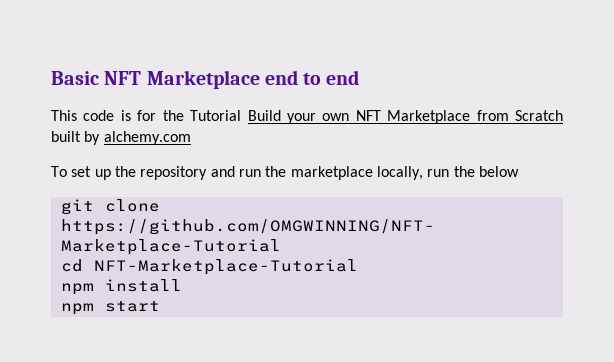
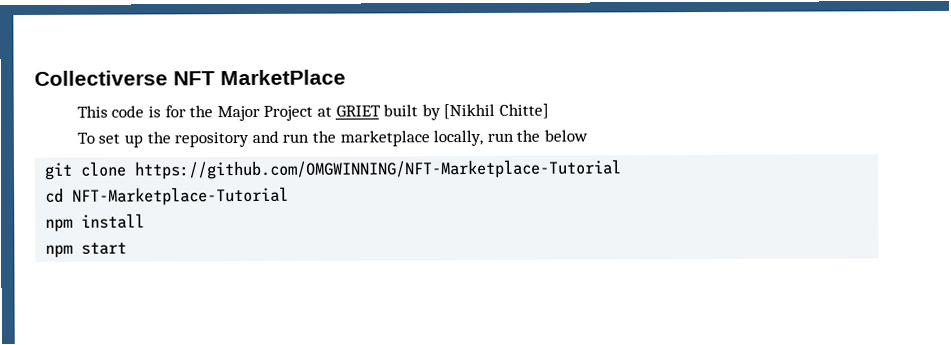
- Basic NFT Marketplace end to end
+ Collectiverse NFT MarketPlace
- This code is for the Tutorial Build your own NFT Marketplace from Scratch built by alchemy.com
+ This code is for the Major Project at GRIET built by [Nikhil Chitte]

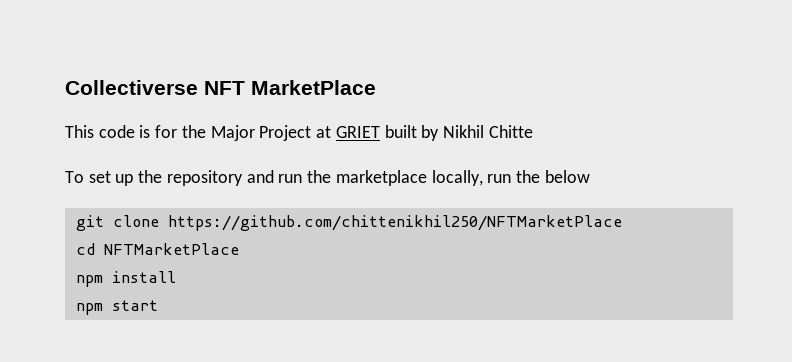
- This code is for the Major Project at GRIET built by [Nikhil Chitte]
+ This code is for the Major Project at GRIET built by Nikhil Chitte
- git clone https://github.com/OMGWINNING/NFT-Marketplace-Tutorial
+ git clone https://github.com/chittenikhil250/NFTMarketPlace
- cd NFT-Marketplace-Tutorial
+ cd NFTMarketPlace

